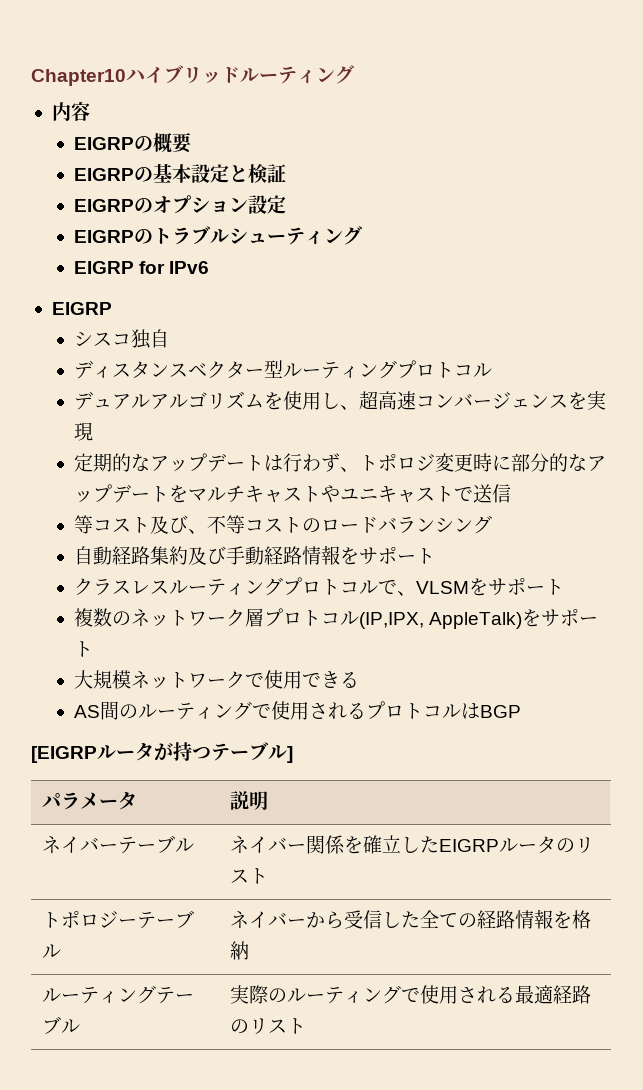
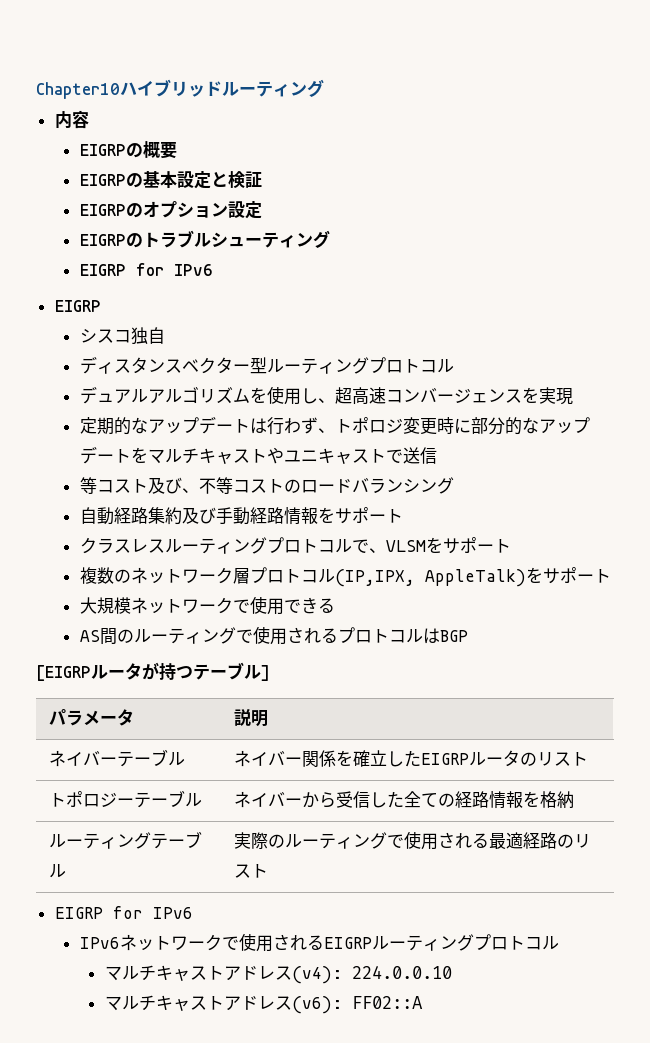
  ルーティングテーブル | 実際のルーティングで使用される最適経路のリスト
+ EIGRP for IPv6
+ IPv6ネットワークで使用されるEIGRPルーティングプロトコル
+ マルチキャストアドレス(v4): 224.0.0.10
+ マルチキャストアドレス(v6): FF02::A

